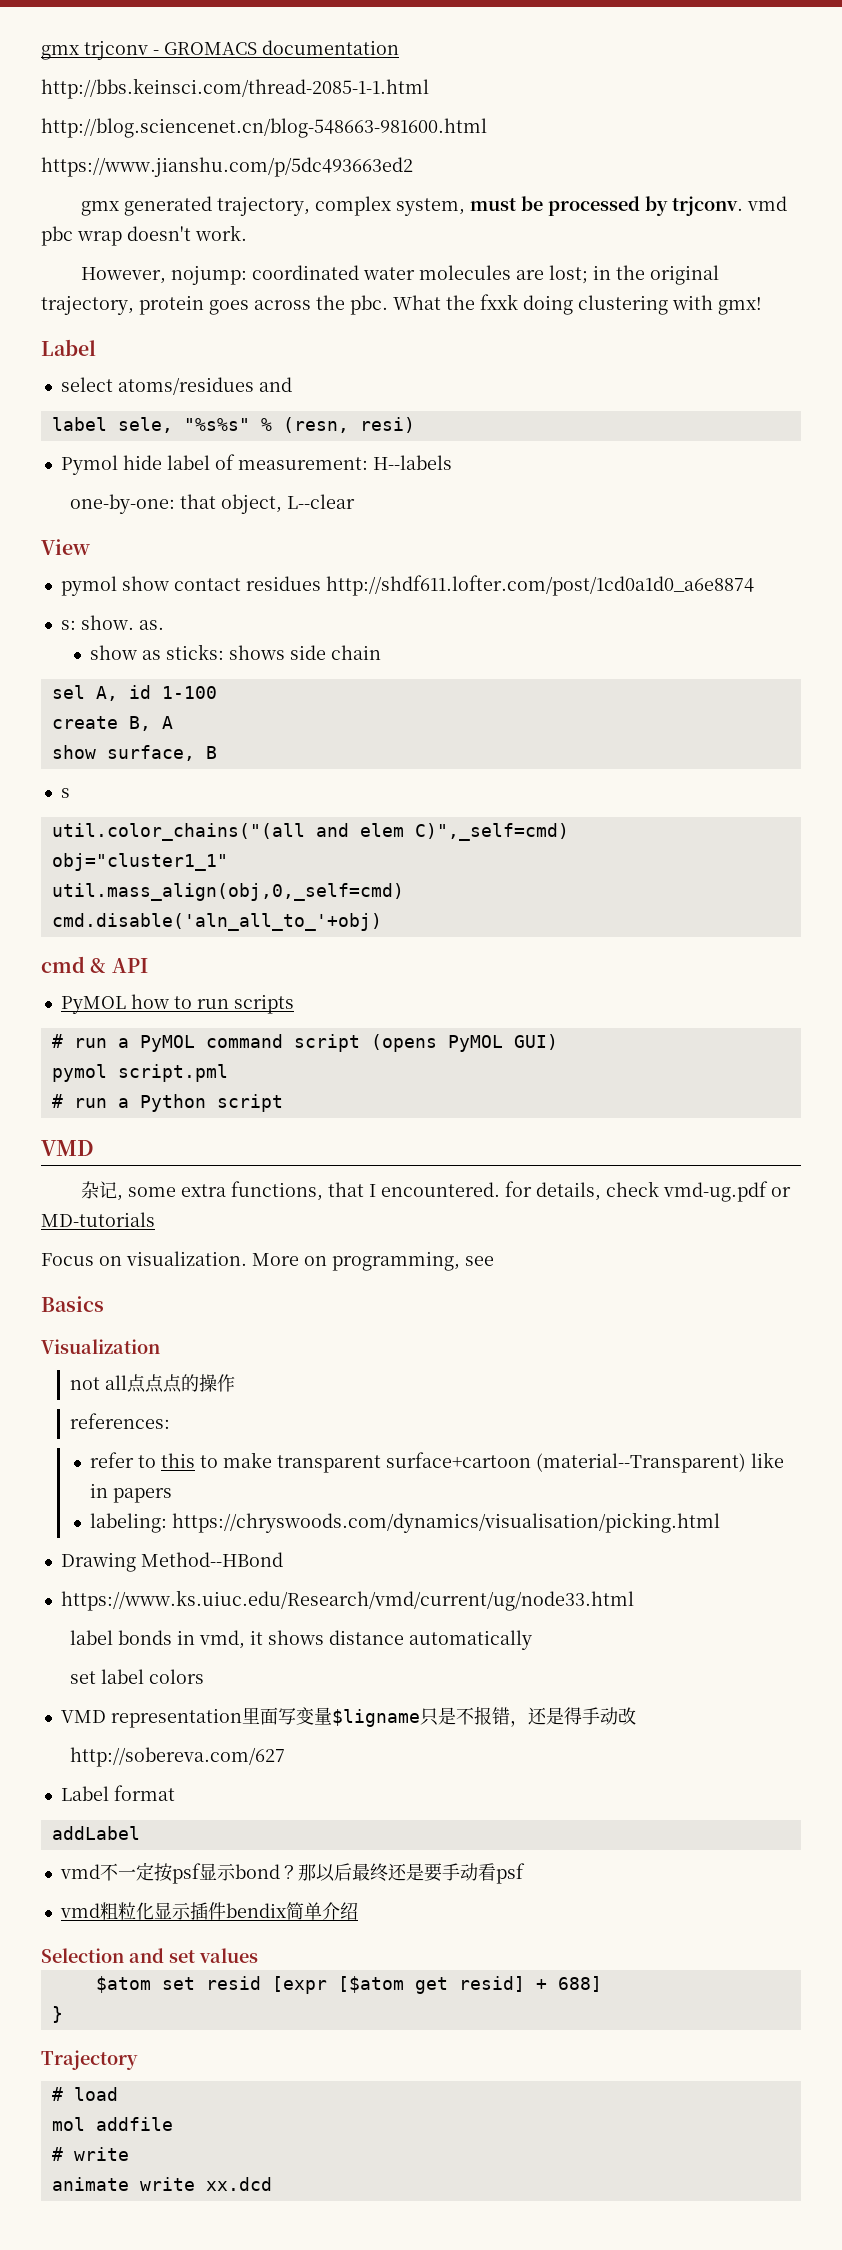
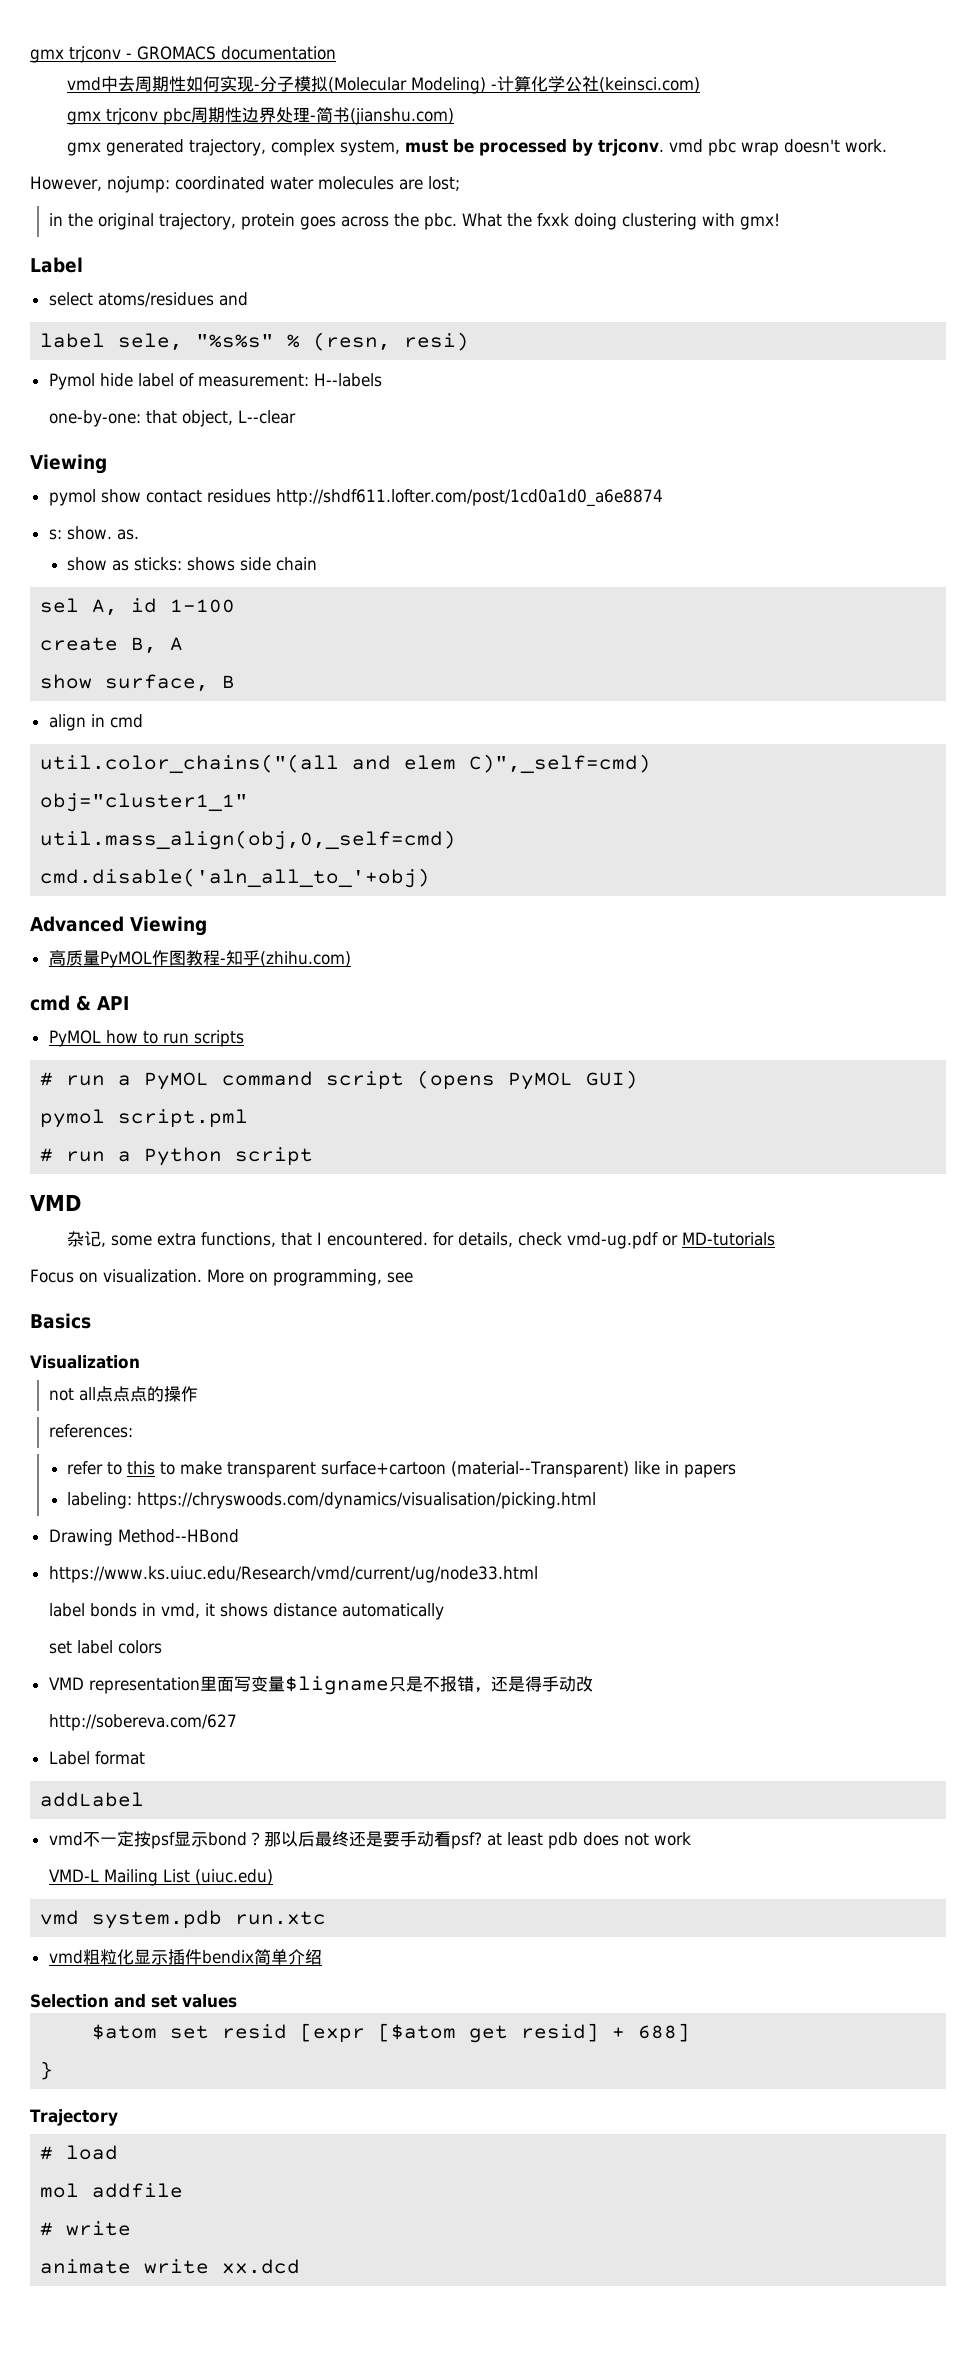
- http://bbs.keinsci.com/thread-2085-1-1.html
- http://blog.sciencenet.cn/blog-548663-981600.html
- https://www.jianshu.com/p/5dc493663ed2
+ vmd中去周期性如何实现-分子模拟(Molecular Modeling) -计算化学公社(keinsci.com)
+ gmx trjconv pbc周期性边界处理-简书(jianshu.com)
- However, nojump: coordinated water molecules are lost; in the original trajectory, protein goes across the pbc.
+ However, nojump: coordinated water molecules are lost;
+ in the original trajectory, protein goes across the pbc.
  one-by-one: that object, L--clear
- View
+ Viewing
- s
+ align in cmd
+ Advanced Viewing
+ 高质量PyMOL作图教程-知乎(zhihu.com)
- 那以后最终还是要手动看psf
+ 那以后最终还是要手动看psf? at least pdb does not work
+ VMD-L Mailing List (uiuc.edu)
+ vmd system.pdb run.xtc

